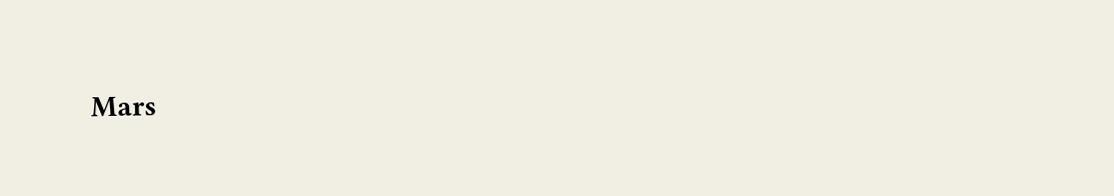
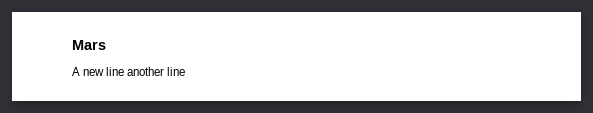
+ A new line another line

